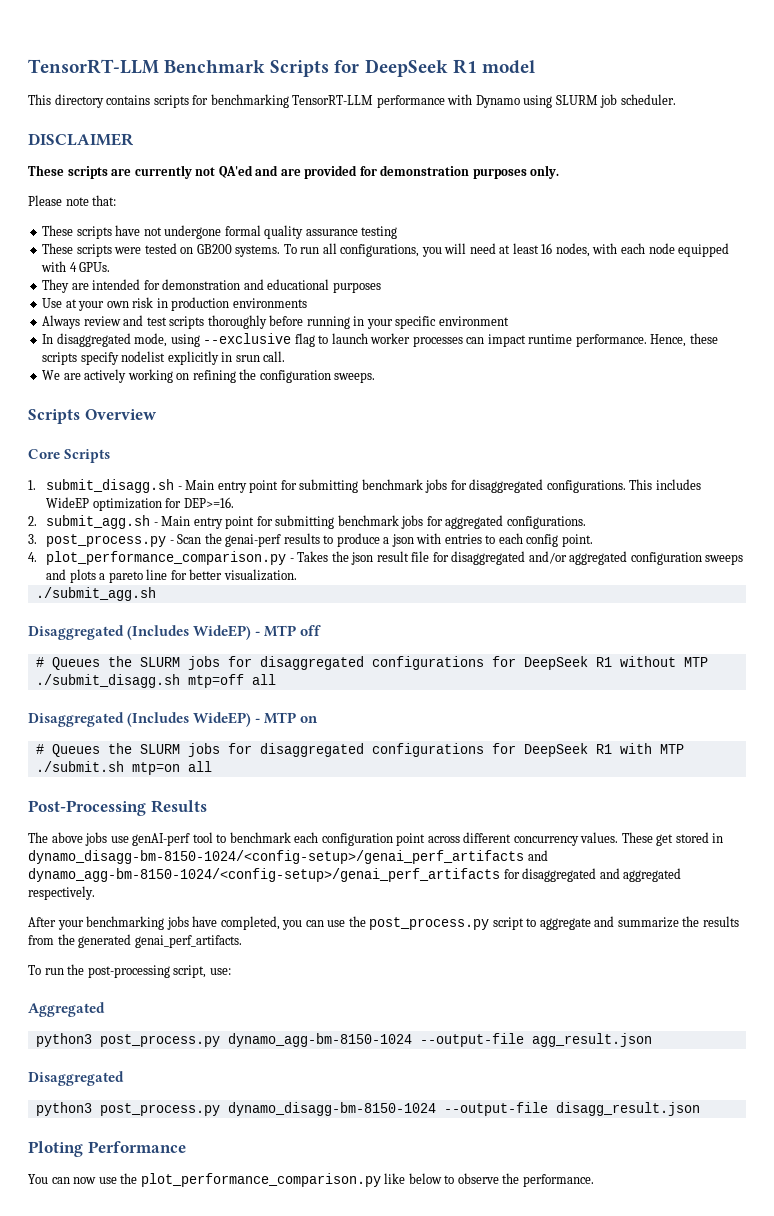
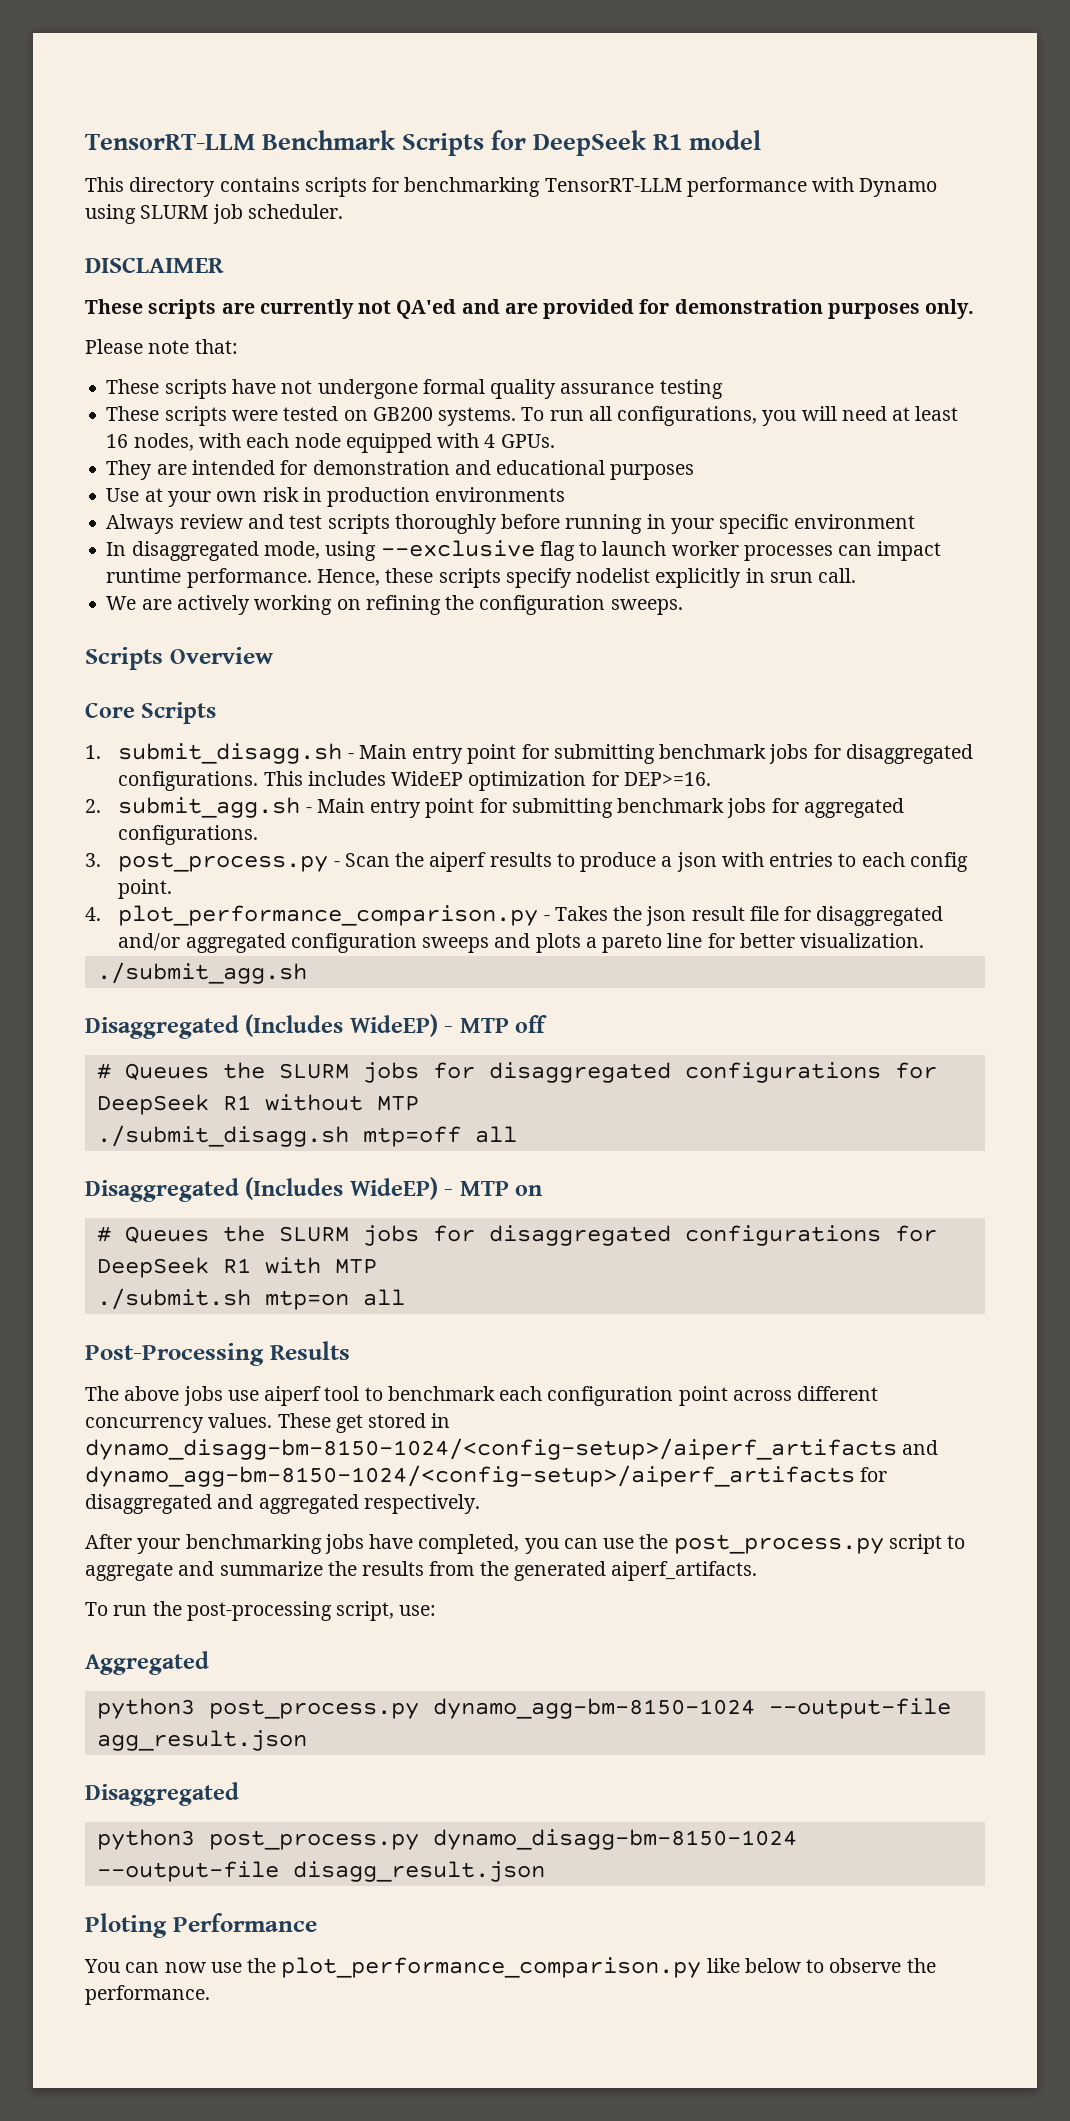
- 3. post_process.py - Scan the genai-perf results to produce a json with entries to each config point.
+ 3. post_process.py - Scan the aiperf results to produce a json with entries to each config point.
- The above jobs use genAI-perf tool to benchmark each configuration point across different concurrency values.
+ The above jobs use aiperf tool to benchmark each configuration point across different concurrency values.
- These get stored in dynamo_disagg-bm-8150-1024/<config-setup>/genai_perf_artifacts and dynamo_agg-bm-8150-1024/<config-setup>/genai_perf_artifacts for disaggregated and aggregated respectively.
+ These get stored in dynamo_disagg-bm-8150-1024/<config-setup>/aiperf_artifacts and dynamo_agg-bm-8150-1024/<config-setup>/aiperf_artifacts for disaggregated and aggregated respectively.
- After your benchmarking jobs have completed, you can use the post_process.py script to aggregate and summarize the results from the generated genai_perf_artifacts.
+ After your benchmarking jobs have completed, you can use the post_process.py script to aggregate and summarize the results from the generated aiperf_artifacts.

